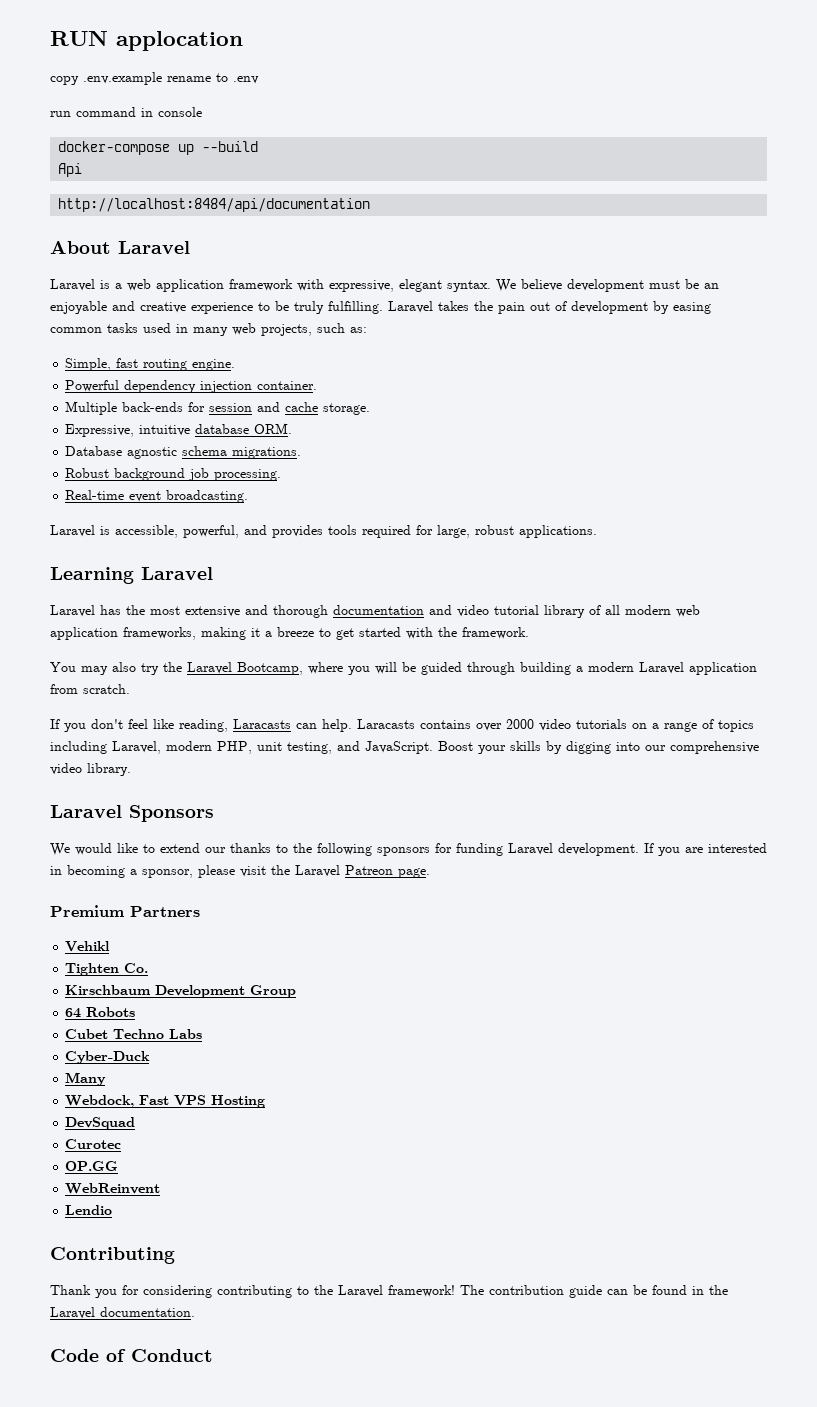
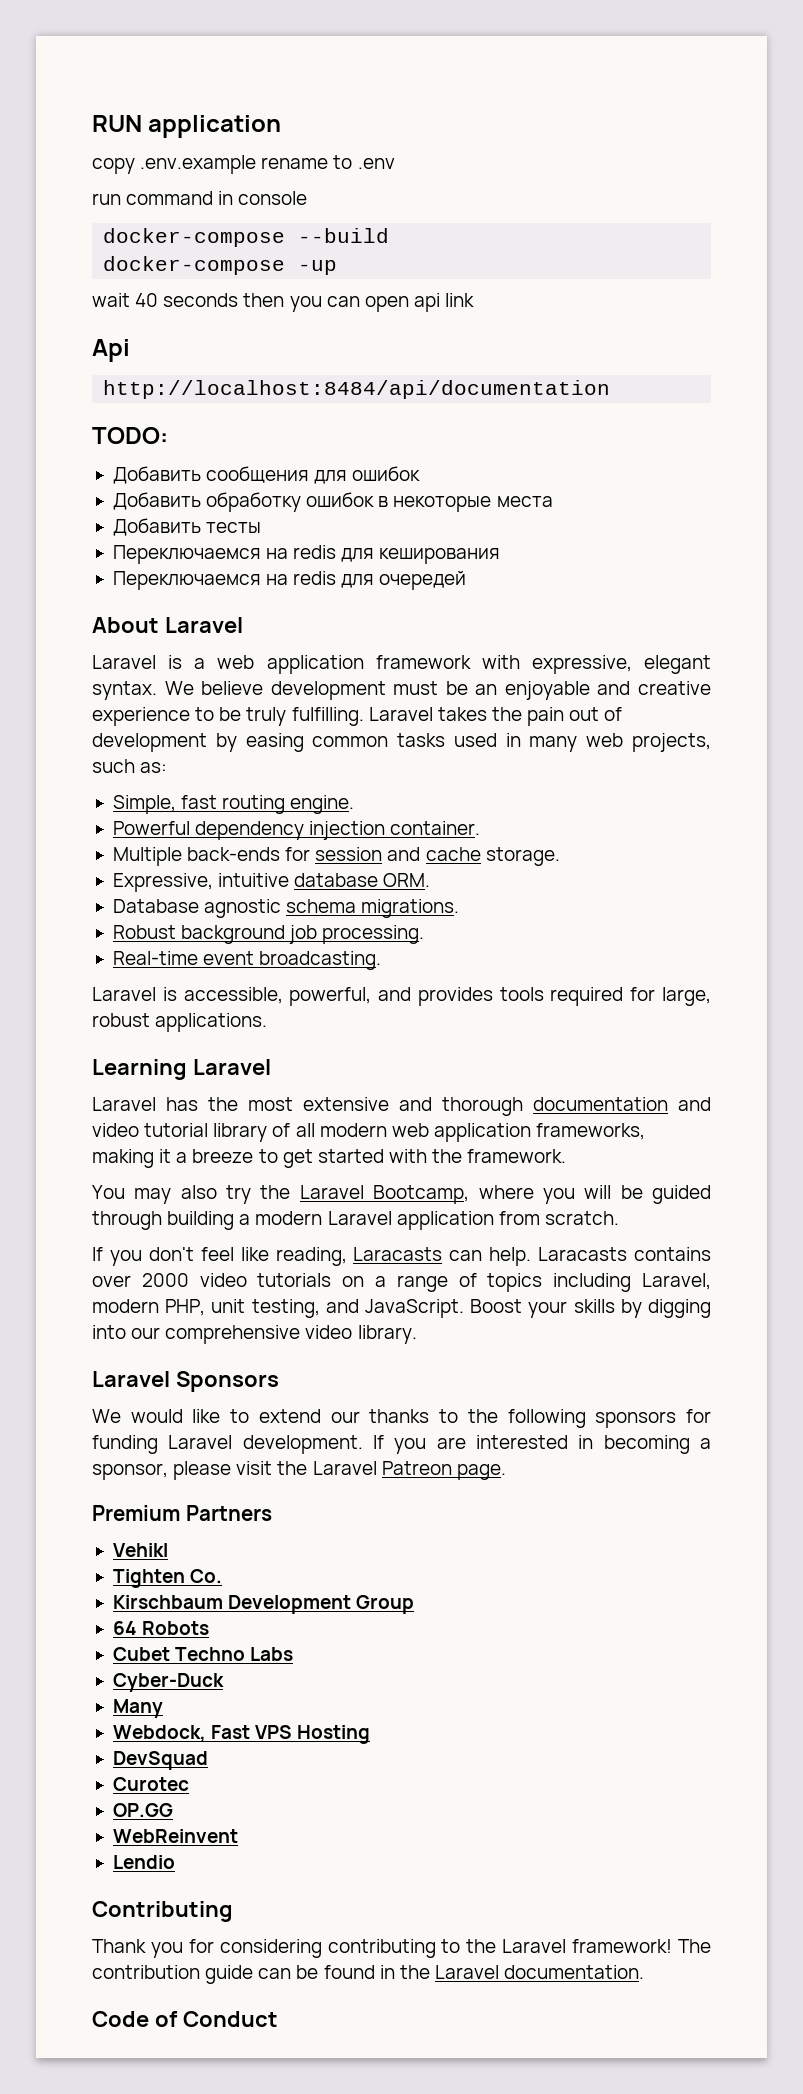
- RUN applocation
+ RUN application
- docker-compose up --build
+ docker-compose --build
+ docker-compose -up
+ wait 40 seconds then you can open api link
  Api
  http://localhost:8484/api/documentation
+ TODO:
+ Добавить сообщения для ошибок
+ Добавить обработку ошибок в некоторые места
+ Добавить тесты
+ Переключаемся на redis для кеширования
+ Переключаемся на redis для очередей

